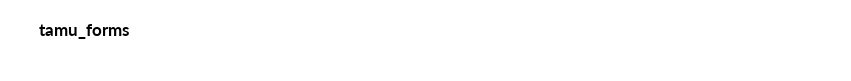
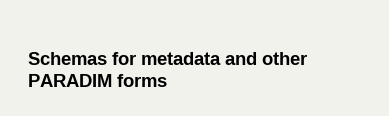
- tamu_forms
+ Schemas for metadata and other PARADIM forms

